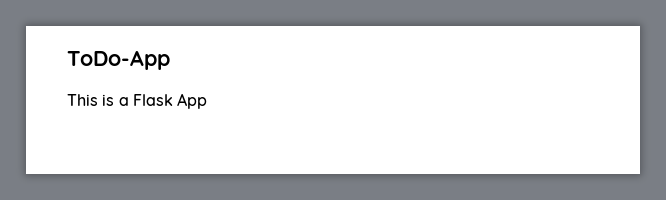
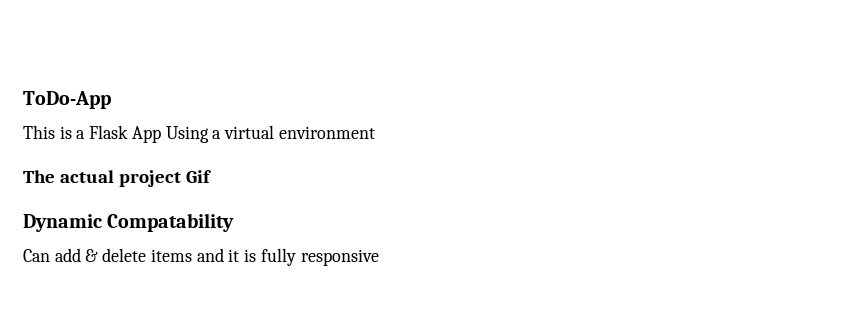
- This is a Flask App
+ This is a Flask App Using a virtual environment
+ The actual project Gif
+ Dynamic Compatability
+ Can add & delete items and it is fully responsive

